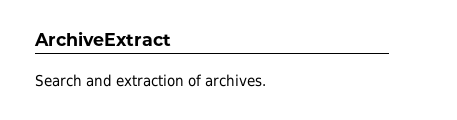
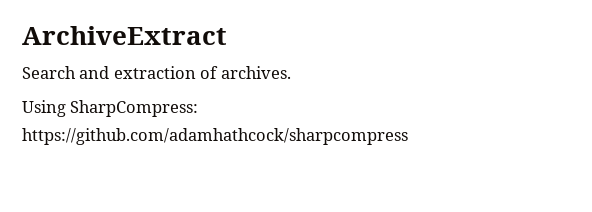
+ Using SharpCompress: https://github.com/adamhathcock/sharpcompress

